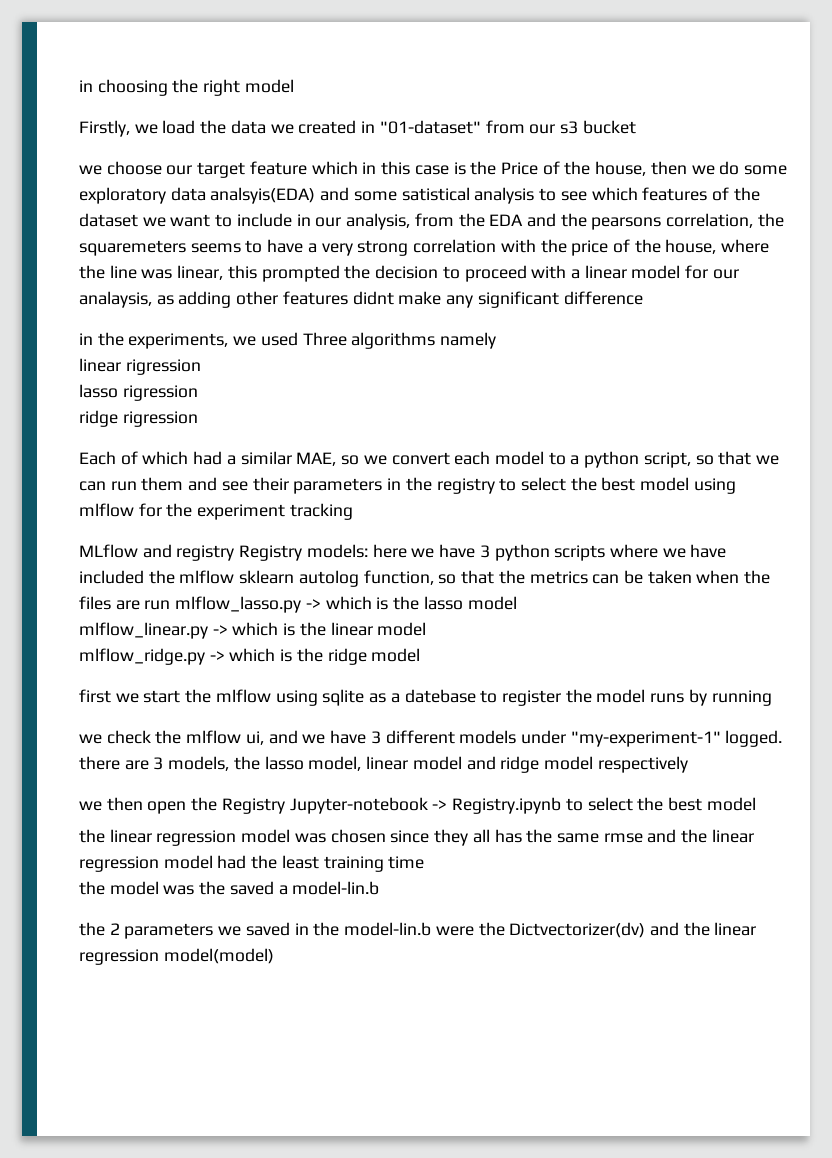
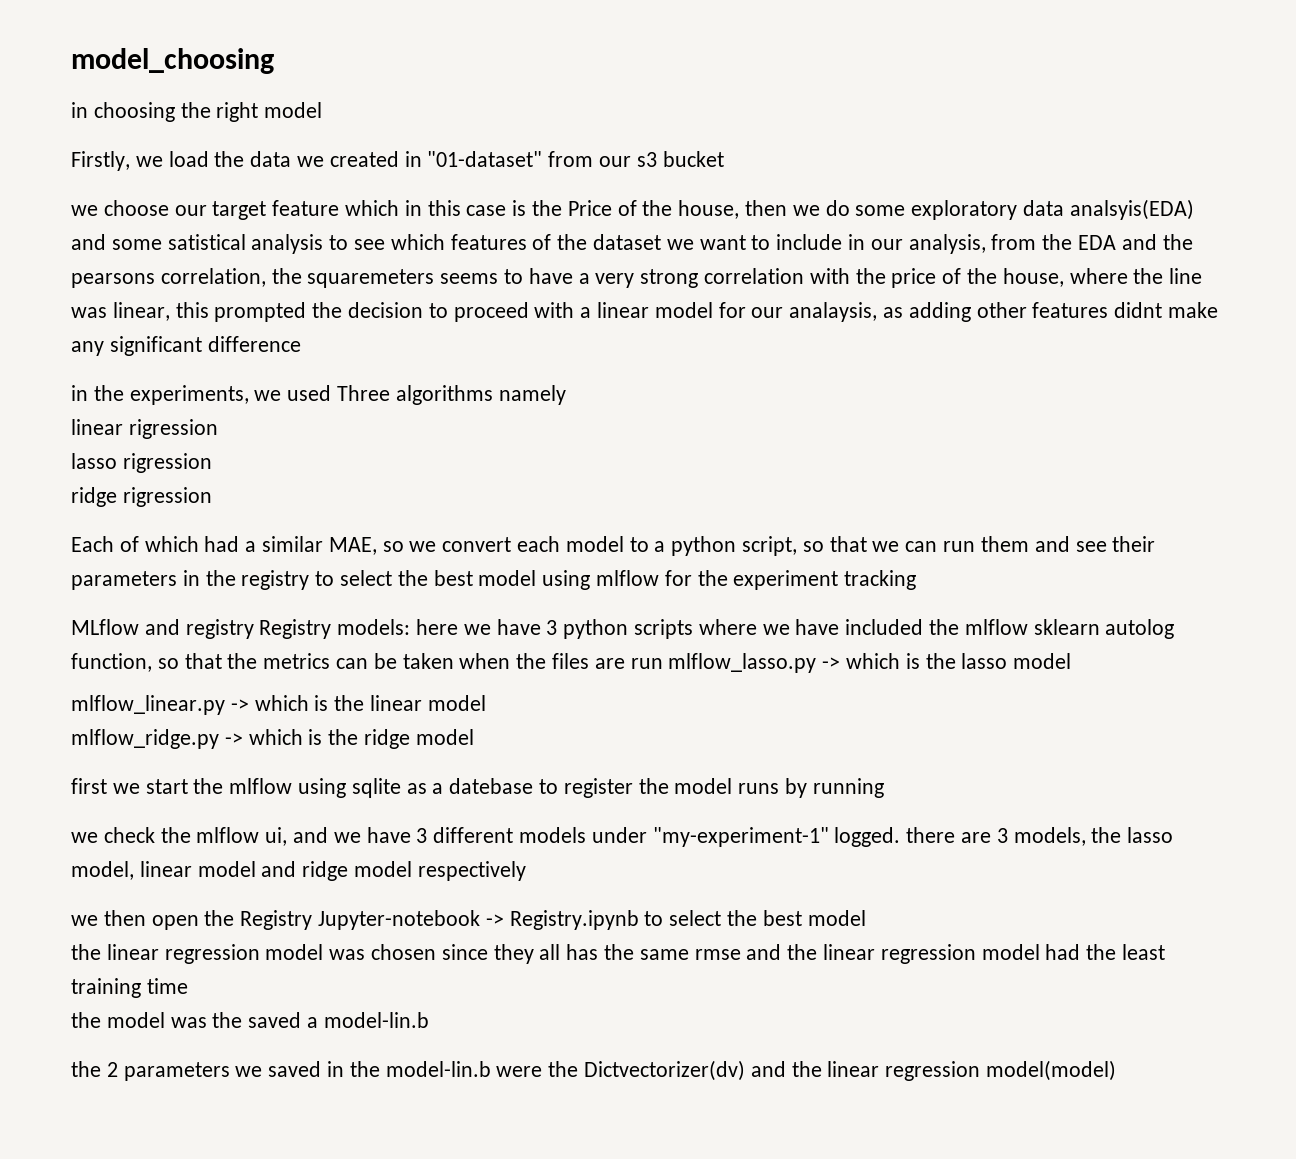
+ model_choosing

